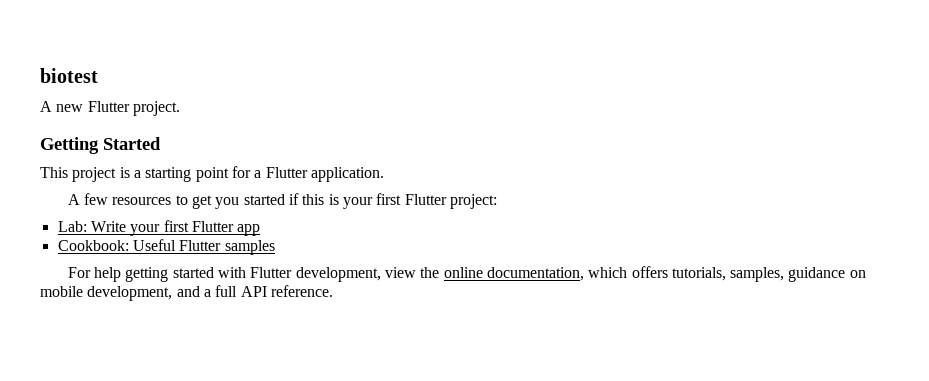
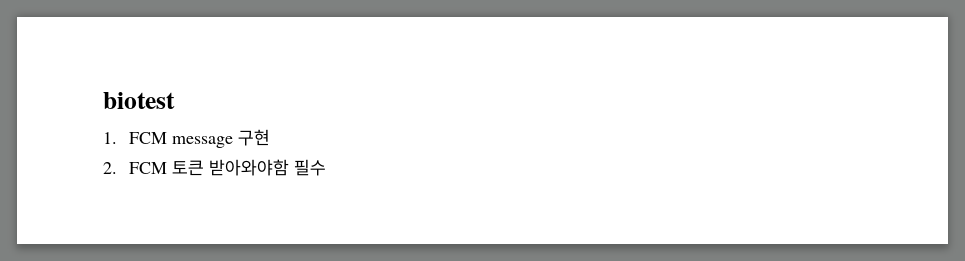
- A new Flutter project.
- Getting Started
- This project is a starting point for a Flutter application.
- A few resources to get you started if this is your first Flutter project:
- Lab: Write your first Flutter app
- Cookbook: Useful Flutter samples
- For help getting started with Flutter development, view the online documentation, which offers tutorials, samples, guidance on mobile development, and a full API reference.
+ 1. FCM message 구현
+ 2. FCM 토큰 받아와야함 필수

